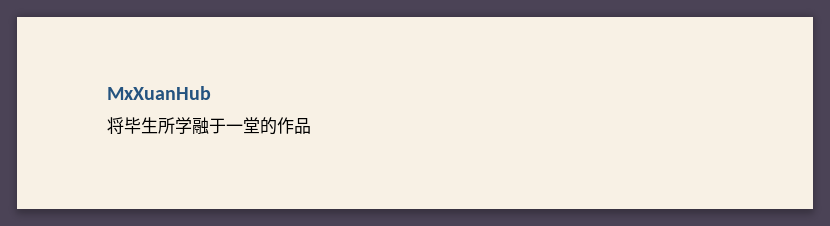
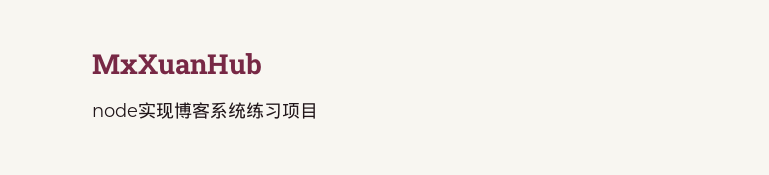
- 将毕生所学融于一堂的作品
+ node实现博客系统练习项目

